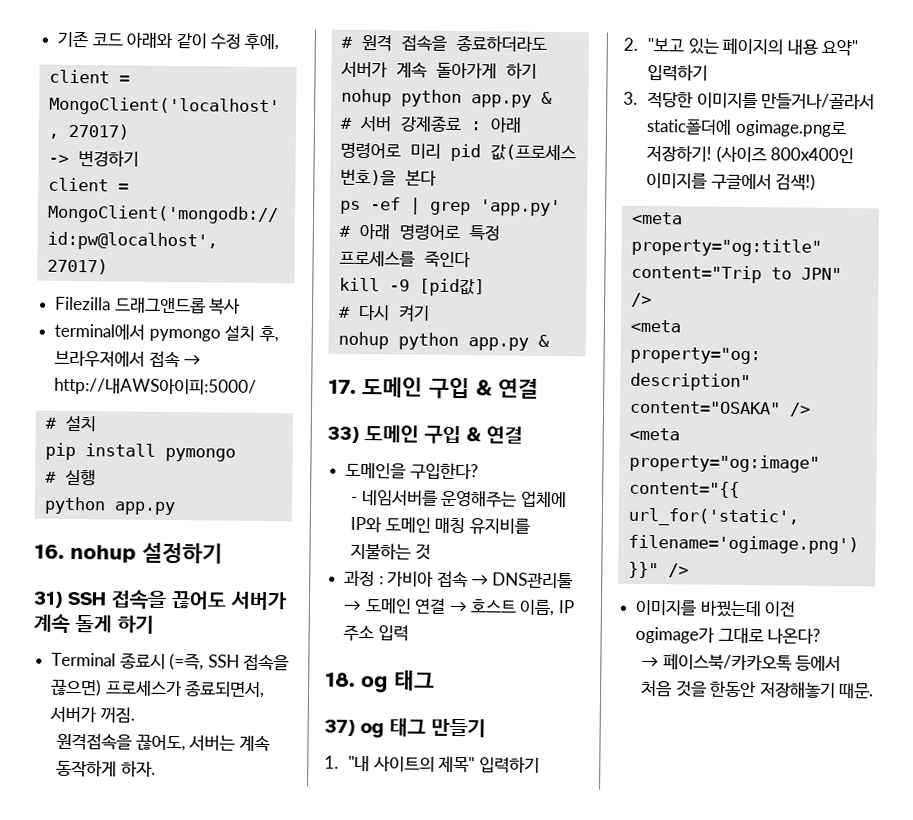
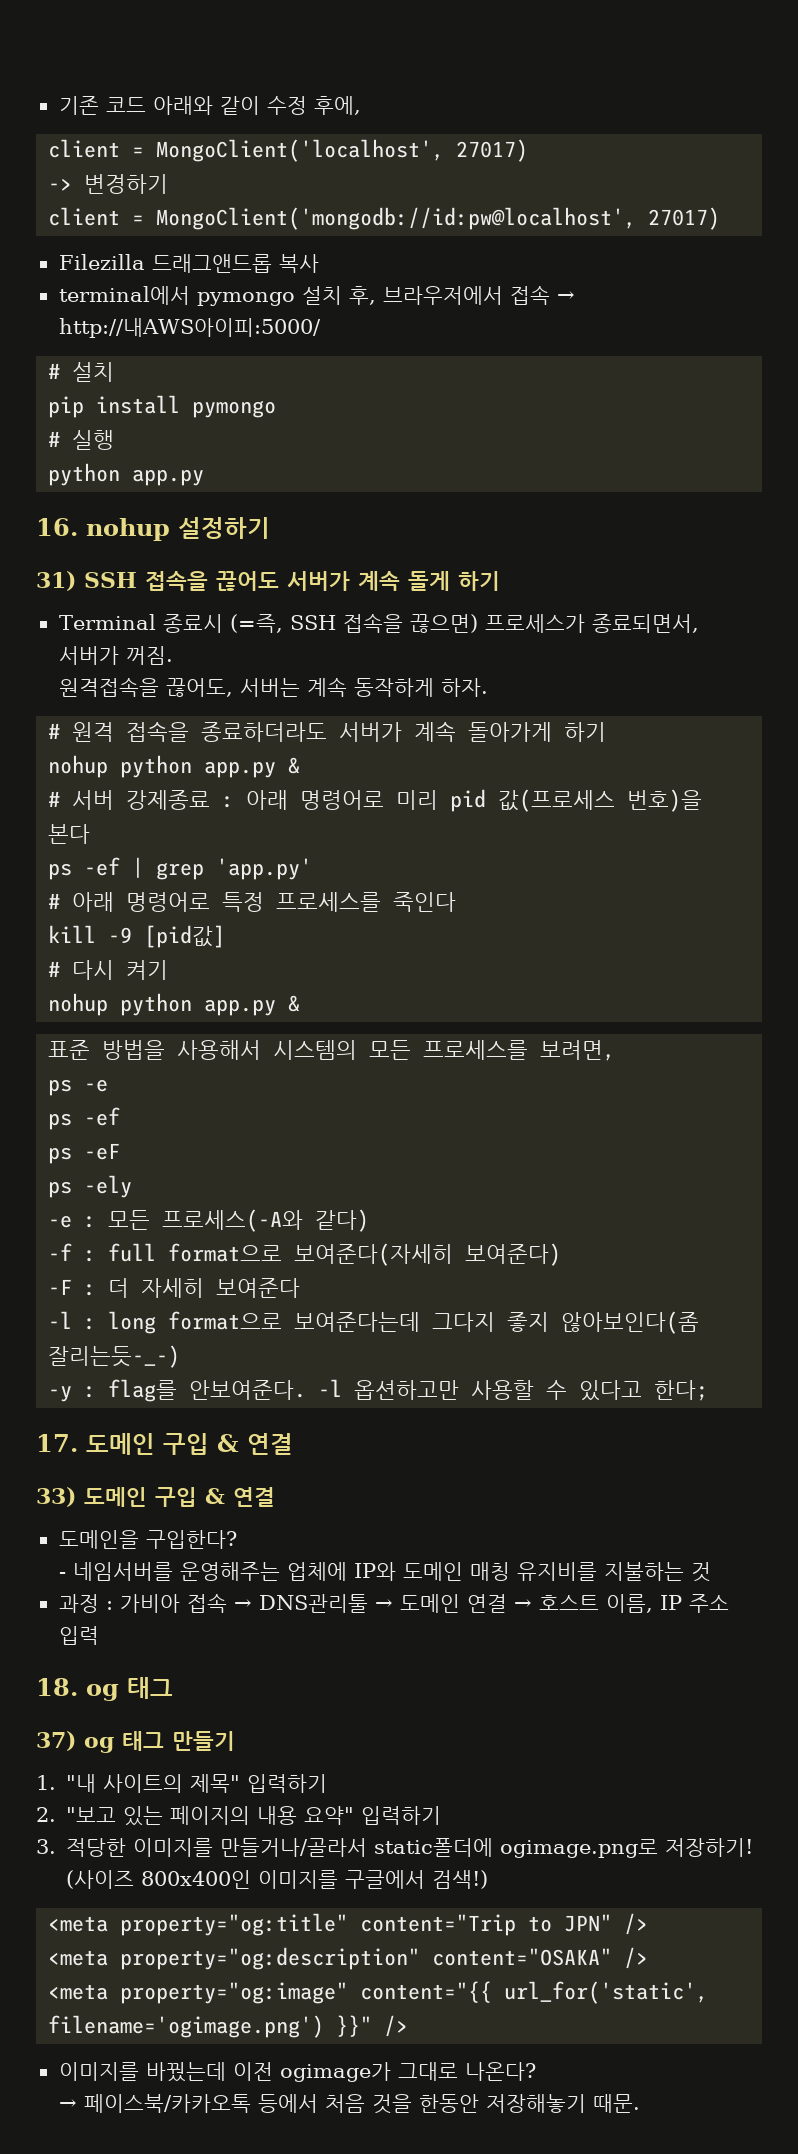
+ 표준 방법을 사용해서 시스템의 모든 프로세스를 보려면,
+ ps -e
+ ps -ef
+ ps -eF
+ ps -ely
+ -e : 모든 프로세스(-A와 같다)
+ -f : full format으로 보여준다(자세히 보여준다)
+ -F : 더 자세히 보여준다
+ -l : long format으로 보여준다는데 그다지 좋지 않아보인다(좀 잘리는듯-_-)
+ -y : flag를 안보여준다. -l 옵션하고만 사용할 수 있다고 한다;

